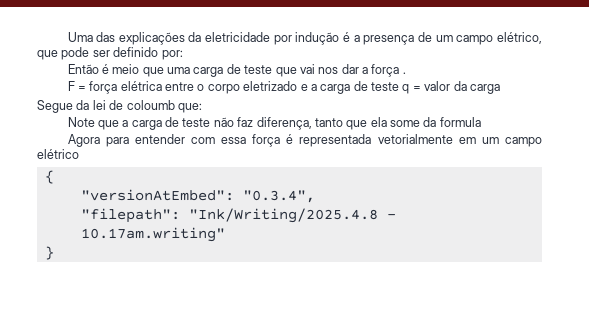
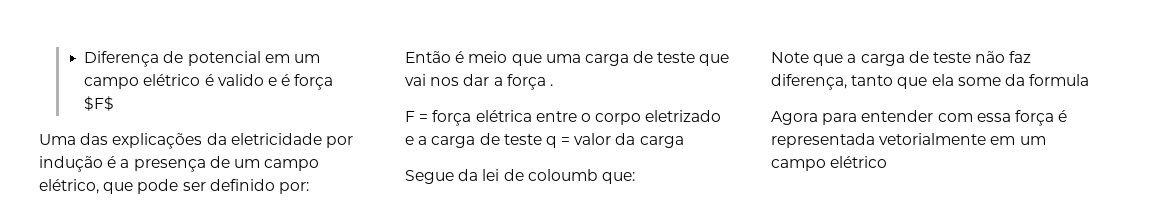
+ Diferença de potencial em um campo elétrico é valido e é força $F$
- {
- "versionAtEmbed": "0.3.4",
- "filepath": "Ink/Writing/2025.4.8 - 10.17am.writing"
- }

